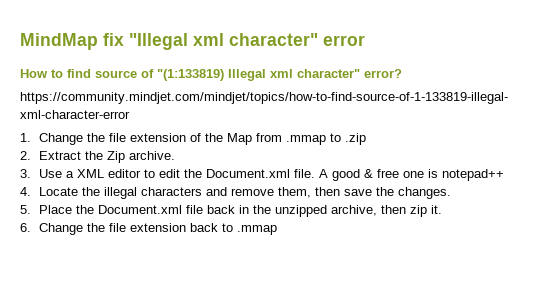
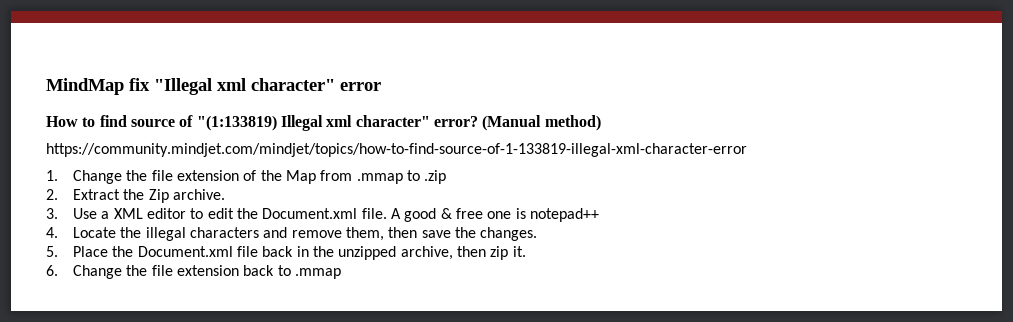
+ (Manual method)

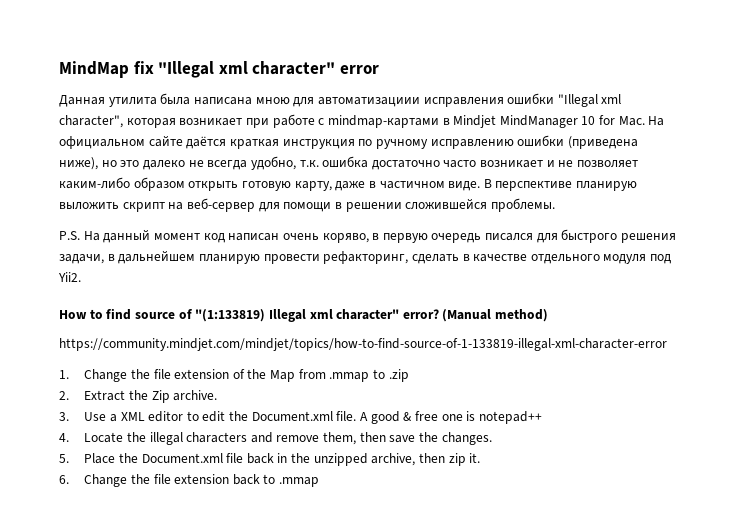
+ Данная утилита была написана мною для автоматизациии исправления ошибки "Illegal xml character", которая возникает при работе с mindmap-картами в Mindjet MindManager 10 for Mac. На официальном сайте даётся краткая инструкция по ручному исправлению ошибки (приведена ниже), но это далеко не всегда удобно, т.к. ошибка достаточно часто возникает и не позволяет каким-либо образом открыть готовую карту, даже в частичном виде. В перспективе планирую выложить скрипт на веб-сервер для помощи в решении сложившейся проблемы.
+ P.S. На данный момент код написан очень коряво, в первую очередь писался для быстрого решения задачи, в дальнейшем планирую провести рефакторинг, сделать в качестве отдельного модуля под Yii2.

